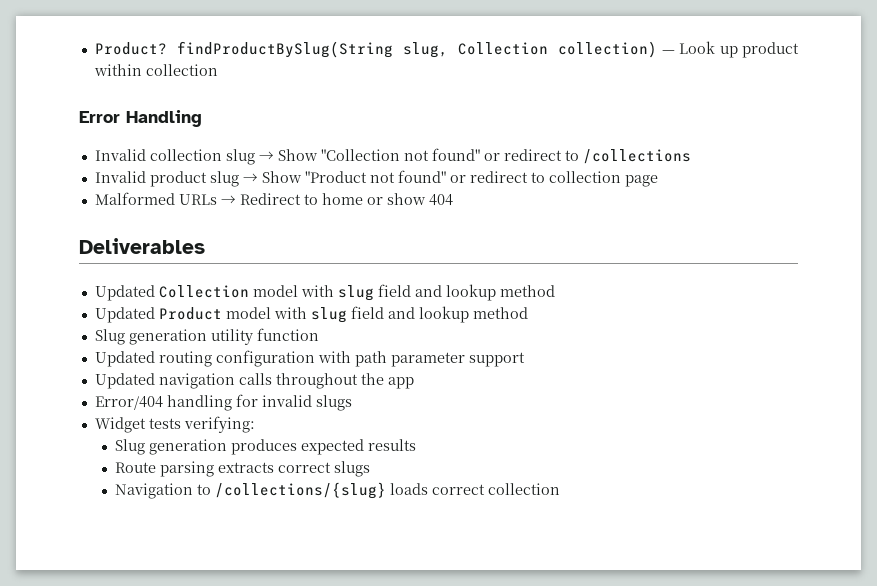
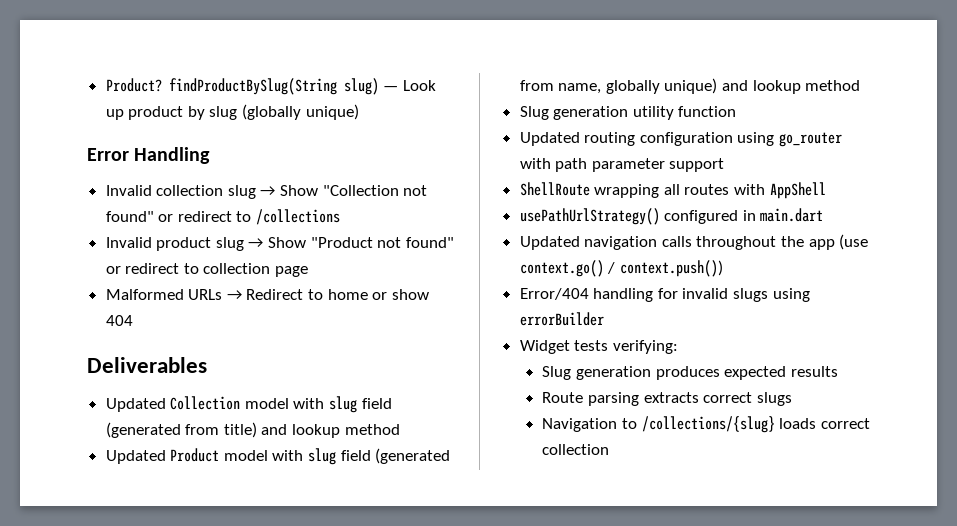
- Product? findProductBySlug(String slug, Collection collection) — Look up product within collection
+ Product? findProductBySlug(String slug) — Look up product by slug (globally unique)
- Updated Collection model with slug field and lookup method
+ Updated Collection model with slug field (generated from title) and lookup method
- Updated Product model with slug field and lookup method
+ Updated Product model with slug field (generated from name, globally unique) and lookup method
- Updated routing configuration with path parameter support
+ Updated routing configuration using go_router with path parameter support
+ ShellRoute wrapping all routes with AppShell
+ usePathUrlStrategy() configured in main.dart
- Updated navigation calls throughout the app
+ Updated navigation calls throughout the app (use context.go() / context.push())
- Error/404 handling for invalid slugs
+ Error/404 handling for invalid slugs using errorBuilder

